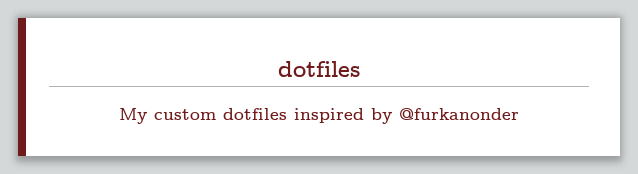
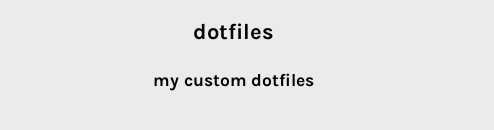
- My custom dotfiles inspired by @furkanonder
+ my custom dotfiles

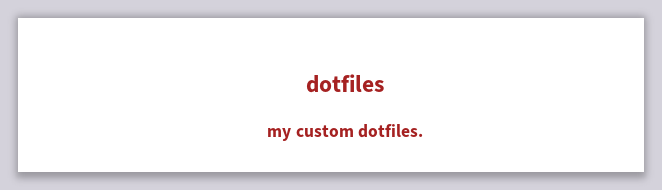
- my custom dotfiles
+ my custom dotfiles.

